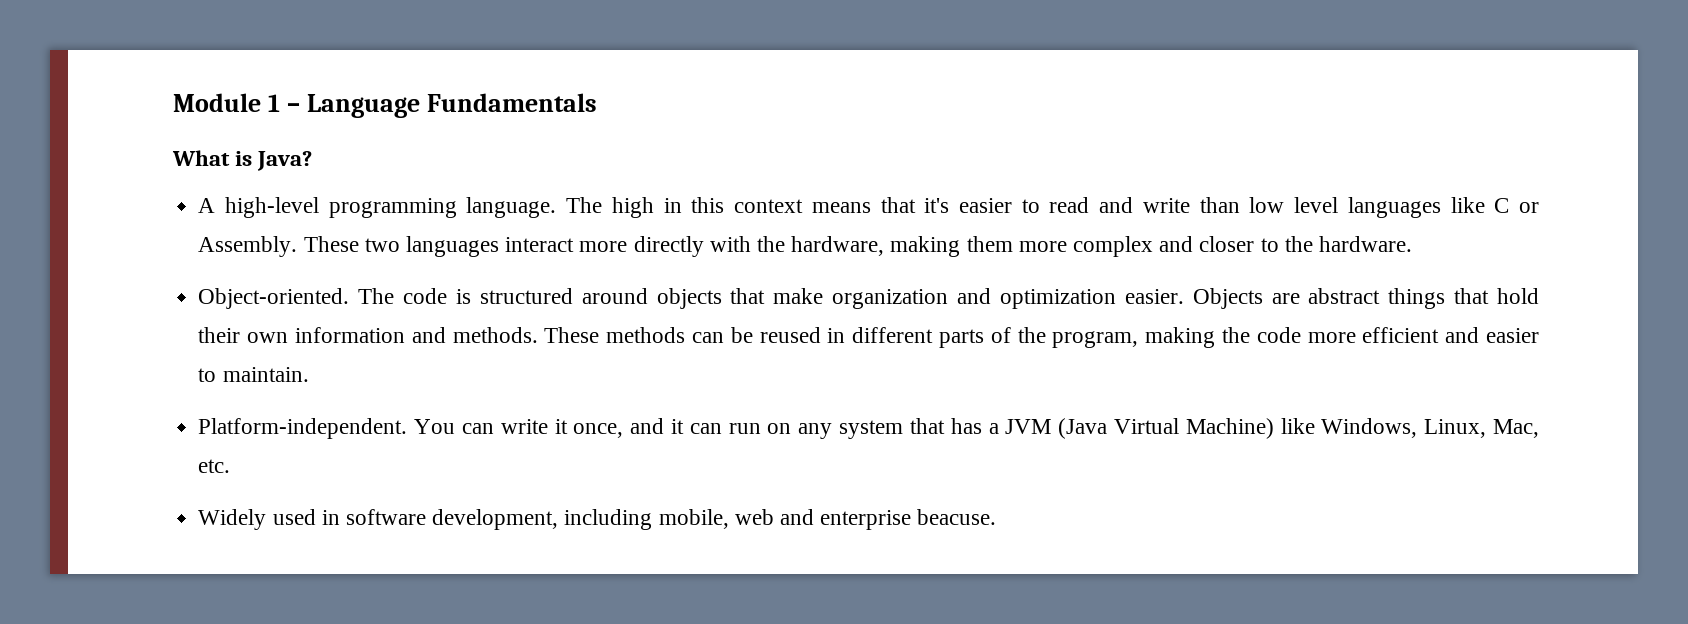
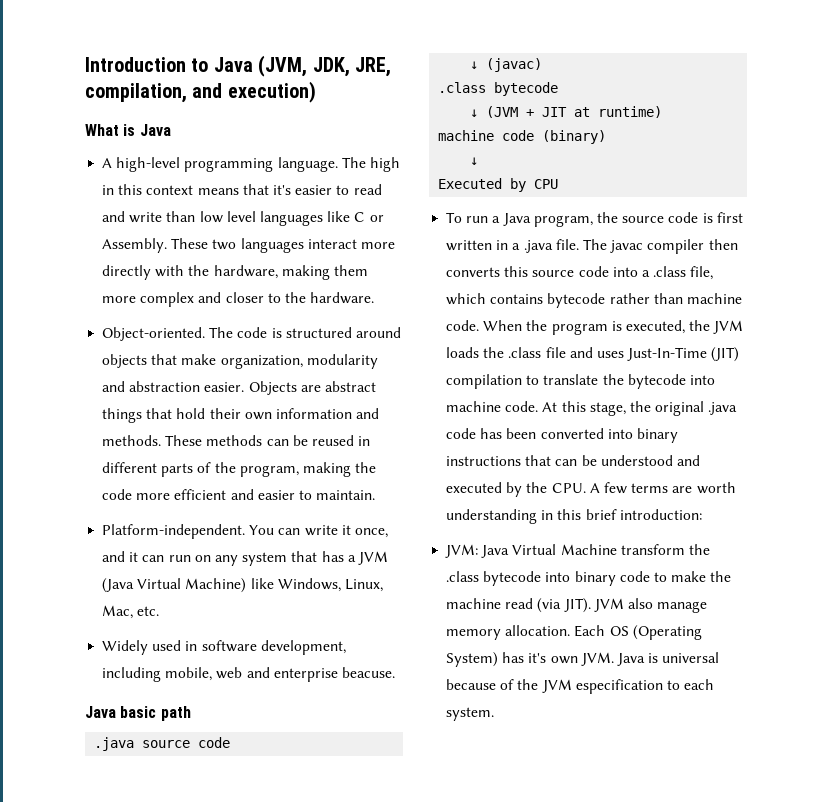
- Module 1 – Language Fundamentals
+ Introduction to Java (JVM, JDK, JRE, compilation, and execution)
- What is Java?
+ What is Java
- The code is structured around objects that make organization and optimization easier.
+ The code is structured around objects that make organization, modularity and abstraction easier.
+ Java basic path
+ .java source code
+ ↓ (javac)
+ .class bytecode
+ ↓ (JVM + JIT at runtime)
+ machine code (binary)
+ ↓
+ Executed by CPU
+ To run a Java program, the source code is first written in a .java file. The javac compiler then converts this source code into a .class file, which contains bytecode rather than machine code. When the program is executed, the JVM loads the .class file and uses Just-In-Time (JIT) compilation to translate the bytecode into machine code. At this stage, the original .java code has been converted into binary instructions that can be understood and executed by the CPU. A few terms are worth understanding in this brief introduction:
+ JVM: Java Virtual Machine transform the .class bytecode into binary code to make the machine read (via JIT). JVM also manage memory allocation. Each OS (Operating System) has it's own JVM. Java is universal because of the JVM especification to each system.

